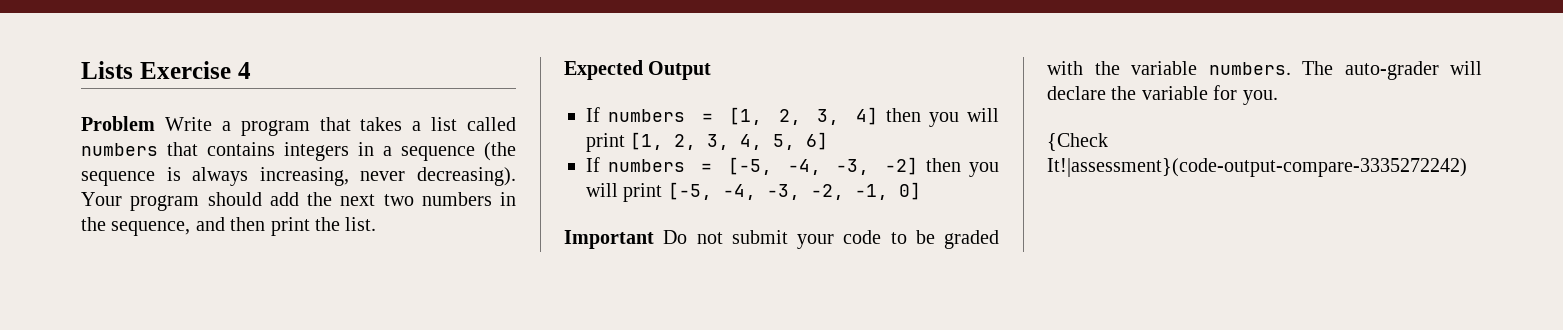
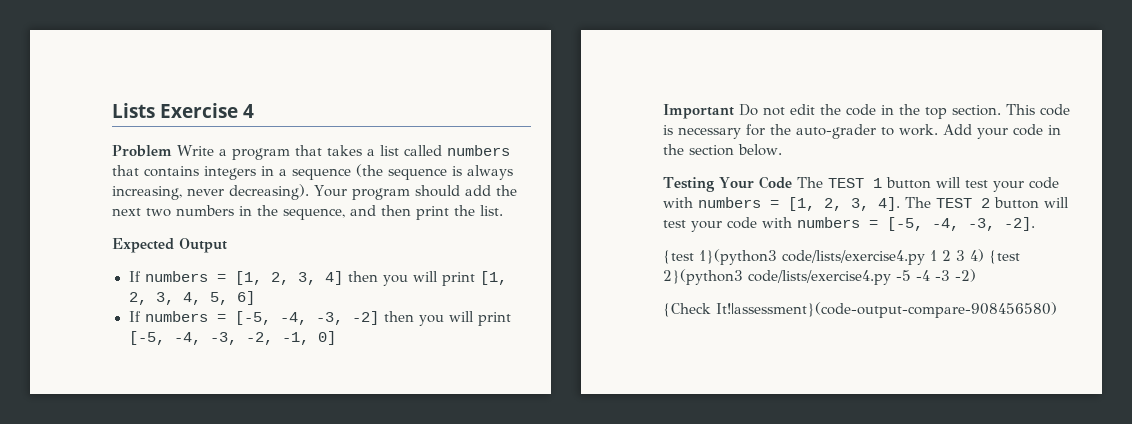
- Important Do not submit your code to be graded with the variable numbers. The auto-grader will declare the variable for you.
+ Important Do not edit the code in the top section. This code is necessary for the auto-grader to work. Add your code in the section below.
+ Testing Your Code The TEST 1 button will test your code with numbers = [1, 2, 3, 4]. The TEST 2 button will test your code with numbers = [-5, -4, -3, -2].
+ {test 1}(python3 code/lists/exercise4.py 1 2 3 4) {test 2}(python3 code/lists/exercise4.py -5 -4 -3 -2)
- {Check It!|assessment}(code-output-compare-3335272242)
+ {Check It!|assessment}(code-output-compare-908456580)

